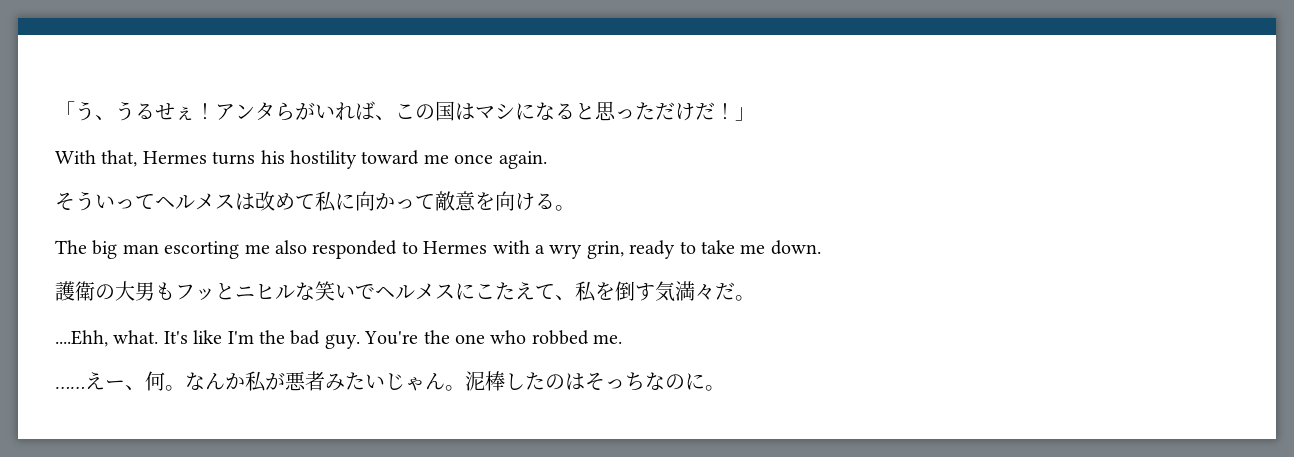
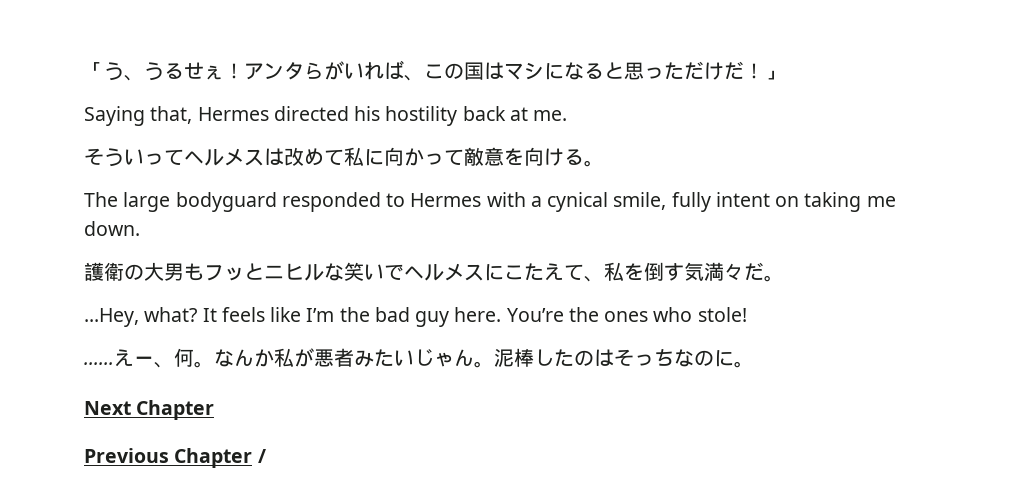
- With that, Hermes turns his hostility toward me once again.
+ Saying that, Hermes directed his hostility back at me.
- The big man escorting me also responded to Hermes with a wry grin, ready to take me down.
+ The large bodyguard responded to Hermes with a cynical smile, fully intent on taking me down.
- ....Ehh, what. It's like I'm the bad guy. You're the one who robbed me.
+ ...Hey, what? It feels like I’m the bad guy here. You’re the ones who stole!
+ Next Chapter
+ Previous Chapter /

